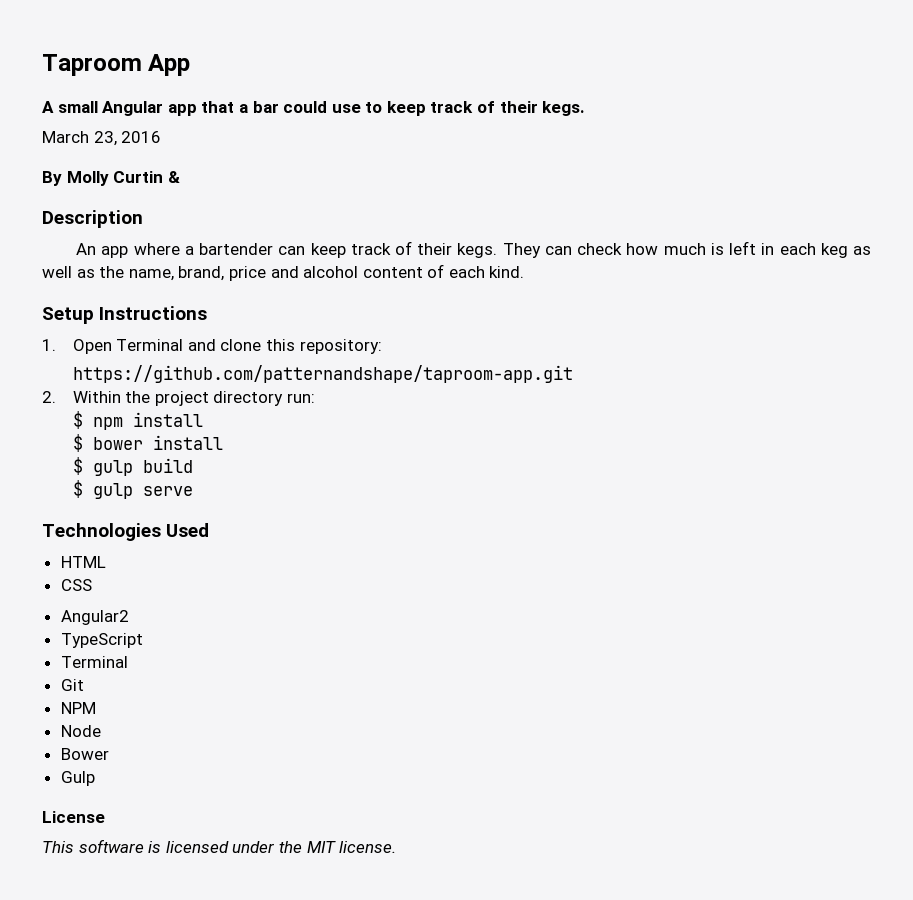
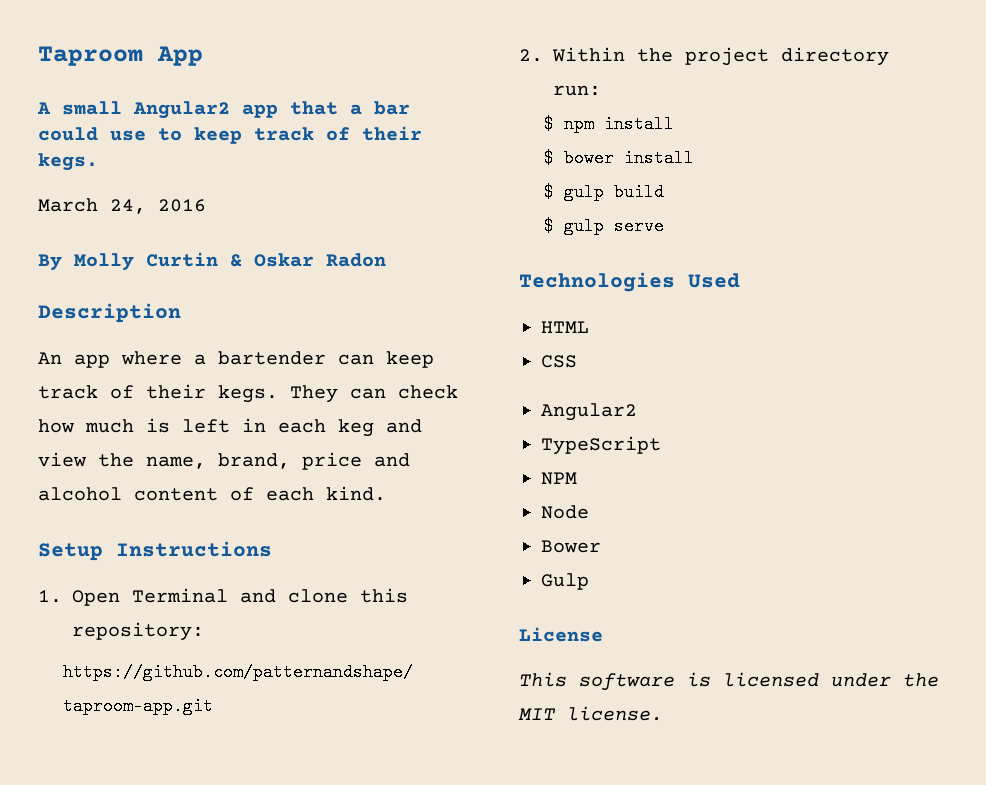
- A small Angular app that a bar could use to keep track of their kegs.
+ A small Angular2 app that a bar could use to keep track of their kegs.
- March 23, 2016
+ March 24, 2016
- By Molly Curtin &
+ By Molly Curtin & Oskar Radon
- They can check how much is left in each keg as well as the name, brand, price and alcohol content of each kind.
+ They can check how much is left in each keg and view the name, brand, price and alcohol content of each kind.
  TypeScript
- Terminal
- Git

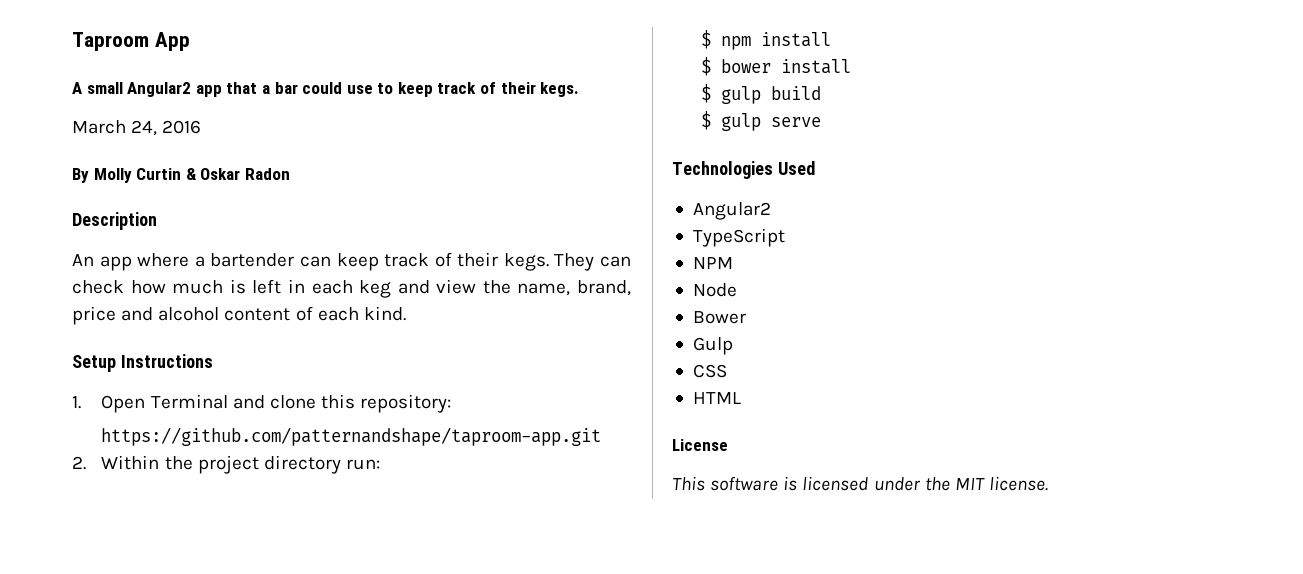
- HTML
- CSS
+ CSS
+ HTML

